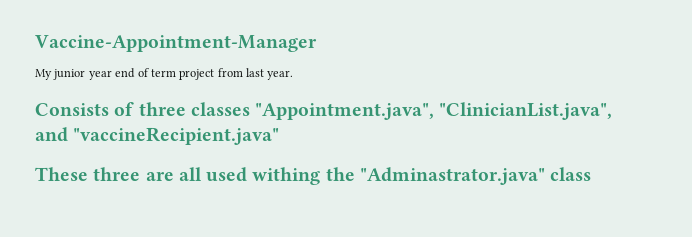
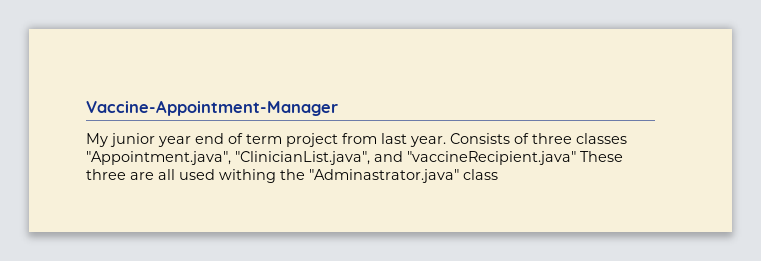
- My junior year end of term project from last year.
- Consists of three classes "Appointment.java", "ClinicianList.java", and "vaccineRecipient.java"
- These three are all used withing the "Adminastrator.java" class
+ My junior year end of term project from last year. Consists of three classes "Appointment.java", "ClinicianList.java", and "vaccineRecipient.java" These three are all used withing the "Adminastrator.java" class

